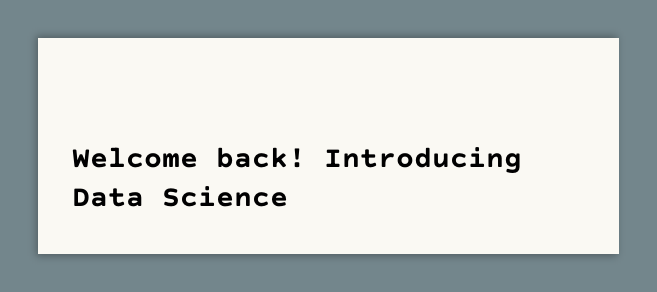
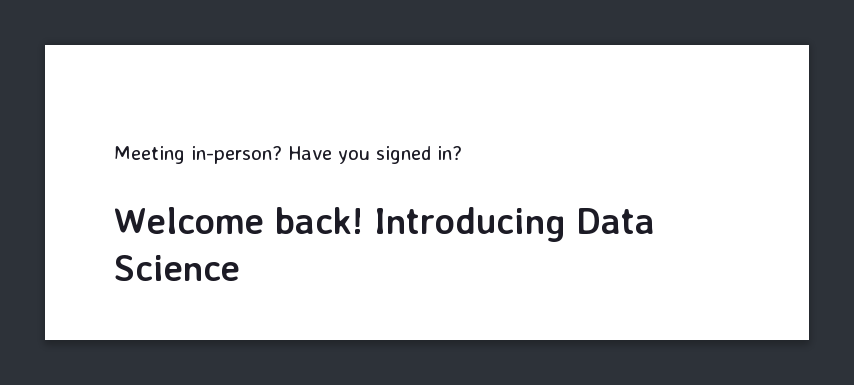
+ Meeting in-person? Have you signed in?

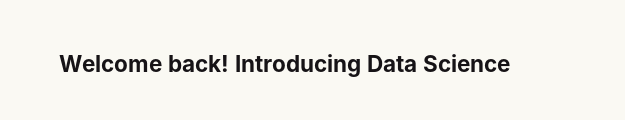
- Meeting in-person? Have you signed in?

